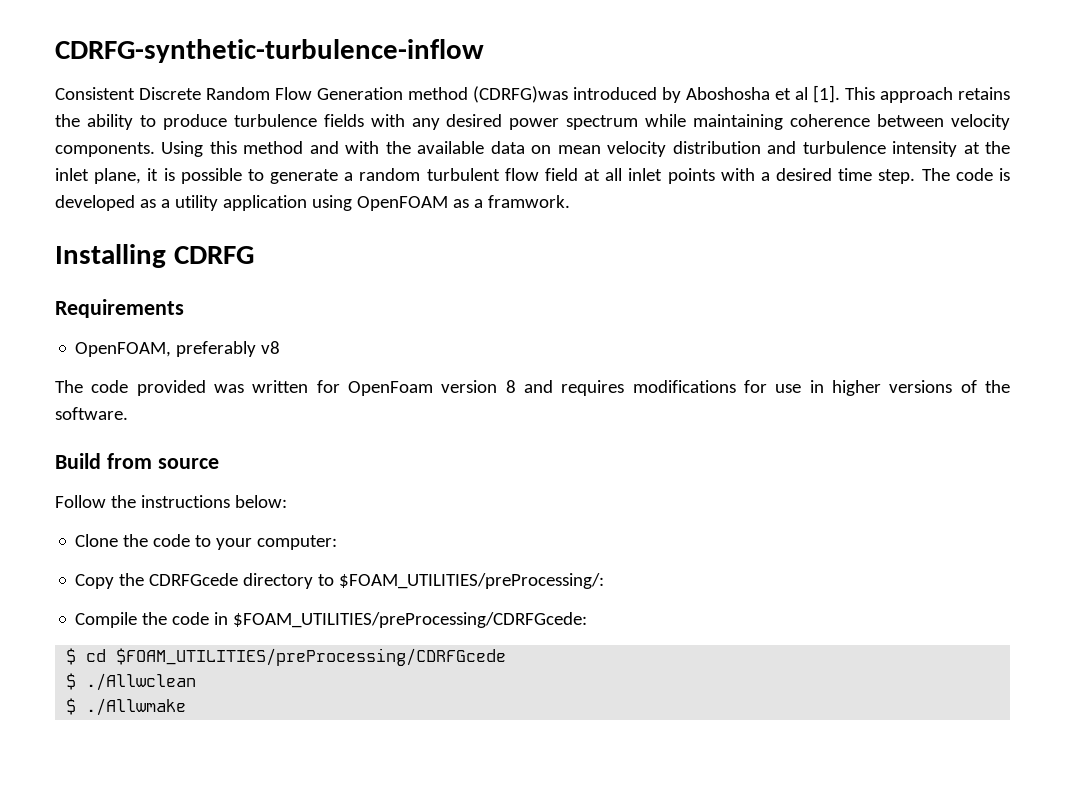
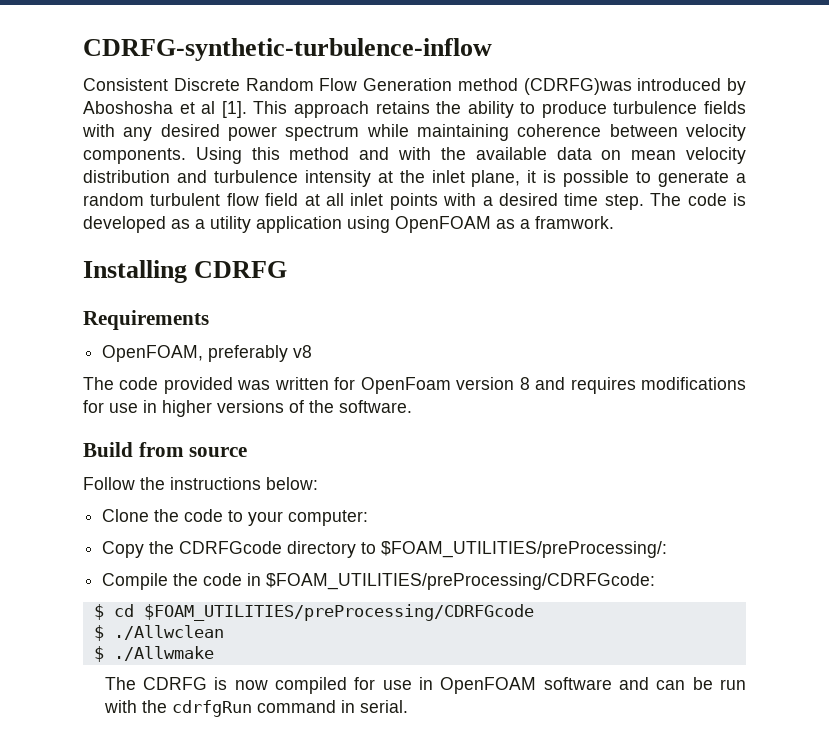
- Copy the CDRFGcede directory to $FOAM_UTILITIES/preProcessing/:
+ Copy the CDRFGcode directory to $FOAM_UTILITIES/preProcessing/:
- Compile the code in $FOAM_UTILITIES/preProcessing/CDRFGcede:
+ Compile the code in $FOAM_UTILITIES/preProcessing/CDRFGcode:
- $ cd $FOAM_UTILITIES/preProcessing/CDRFGcede
+ $ cd $FOAM_UTILITIES/preProcessing/CDRFGcode
+ The CDRFG is now compiled for use in OpenFOAM software and can be run with the cdrfgRun command in serial.

